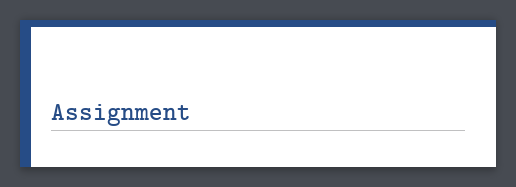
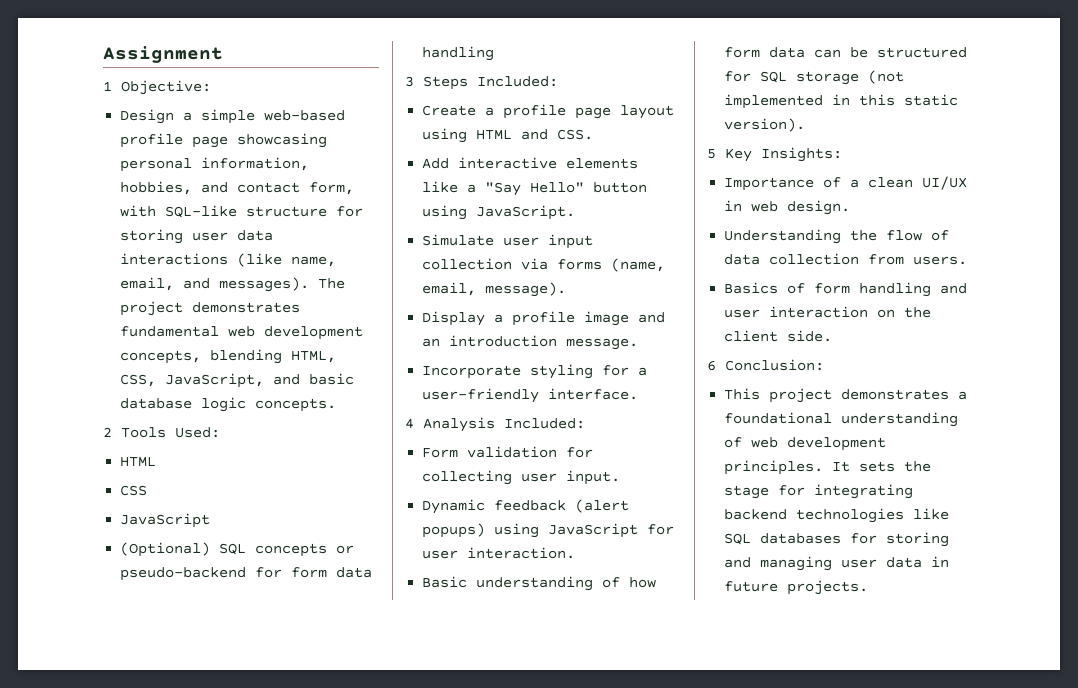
+ 1 Objective:
+ Design a simple web-based profile page showcasing personal information, hobbies, and contact form, with SQL-like structure for storing user data interactions (like name, email, and messages). The project demonstrates fundamental web development concepts, blending HTML, CSS, JavaScript, and basic database logic concepts.
+ 2 Tools Used:
+ HTML
+ CSS
+ JavaScript
+ (Optional) SQL concepts or pseudo-backend for form data handling
+ 3 Steps Included:
+ Create a profile page layout using HTML and CSS.
+ Add interactive elements like a "Say Hello" button using JavaScript.
+ Simulate user input collection via forms (name, email, message).
+ Display a profile image and an introduction message.
+ Incorporate styling for a user-friendly interface.
+ 4 Analysis Included:
+ Form validation for collecting user input.
+ Dynamic feedback (alert popups) using JavaScript for user interaction.
+ Basic understanding of how form data can be structured for SQL storage (not implemented in this static version).
+ 5 Key Insights:
+ Importance of a clean UI/UX in web design.
+ Understanding the flow of data collection from users.
+ Basics of form handling and user interaction on the client side.
+ 6 Conclusion:
+ This project demonstrates a foundational understanding of web development principles. It sets the stage for integrating backend technologies like SQL databases for storing and managing user data in future projects.

